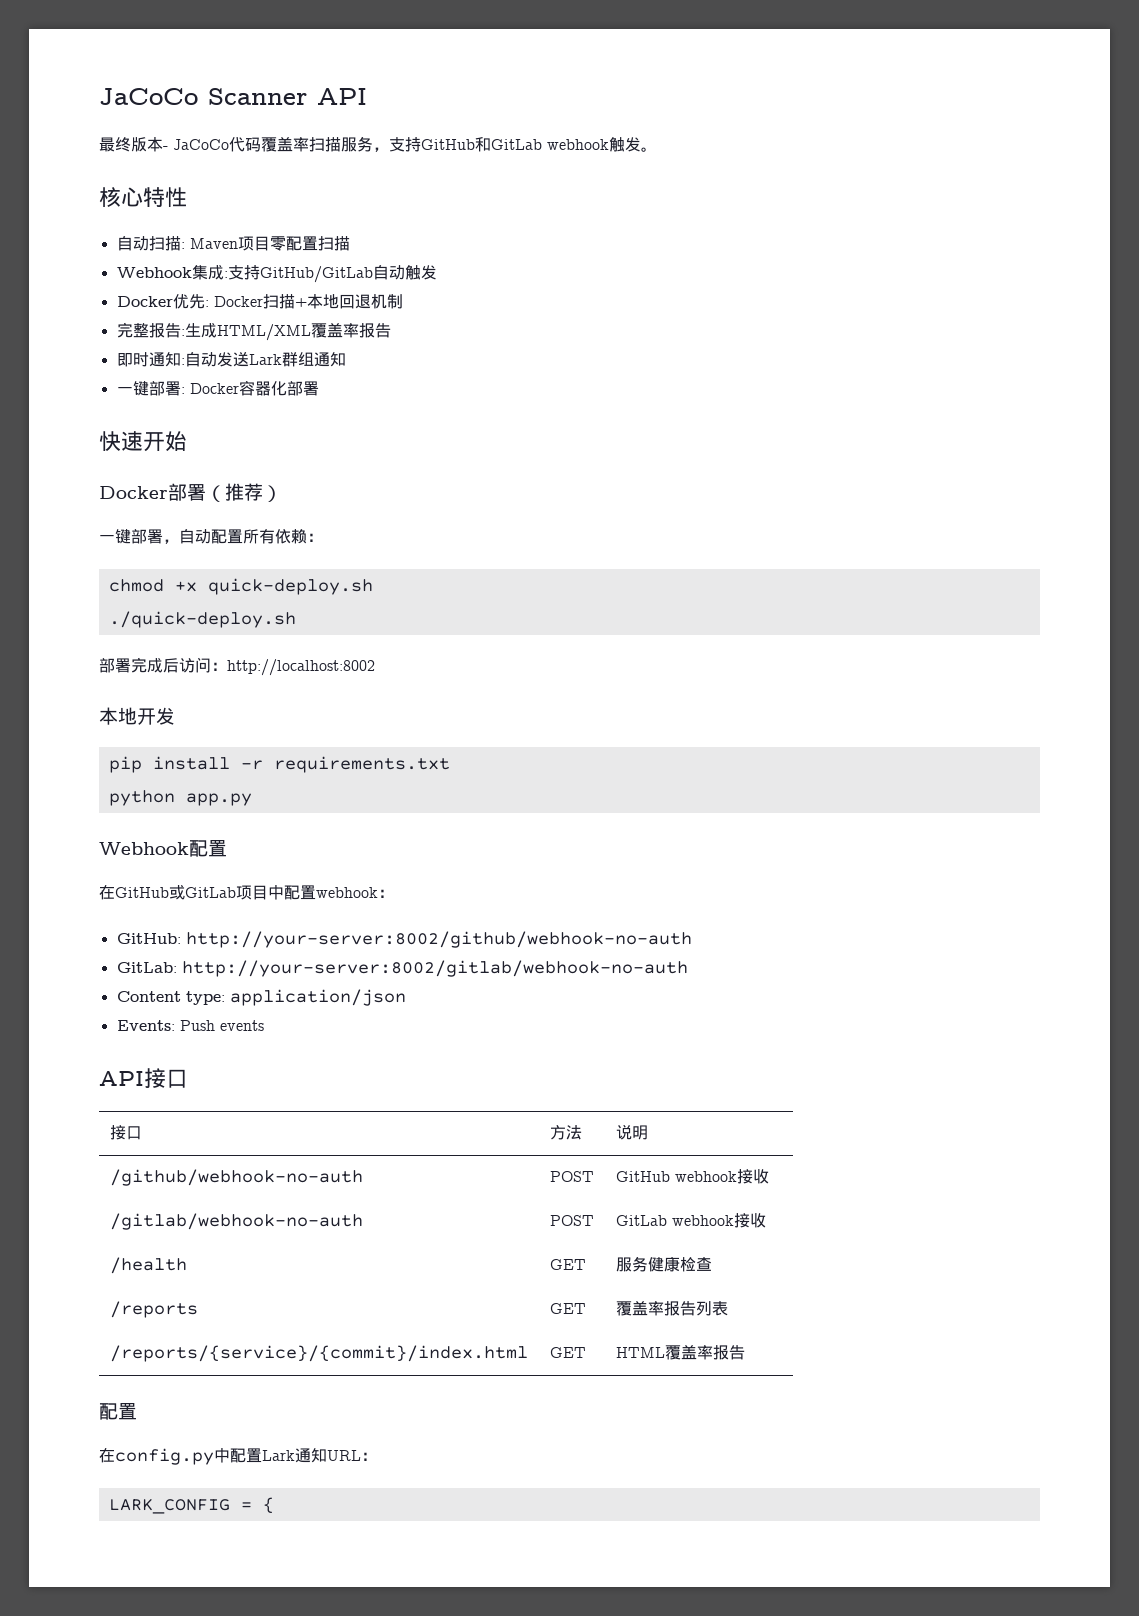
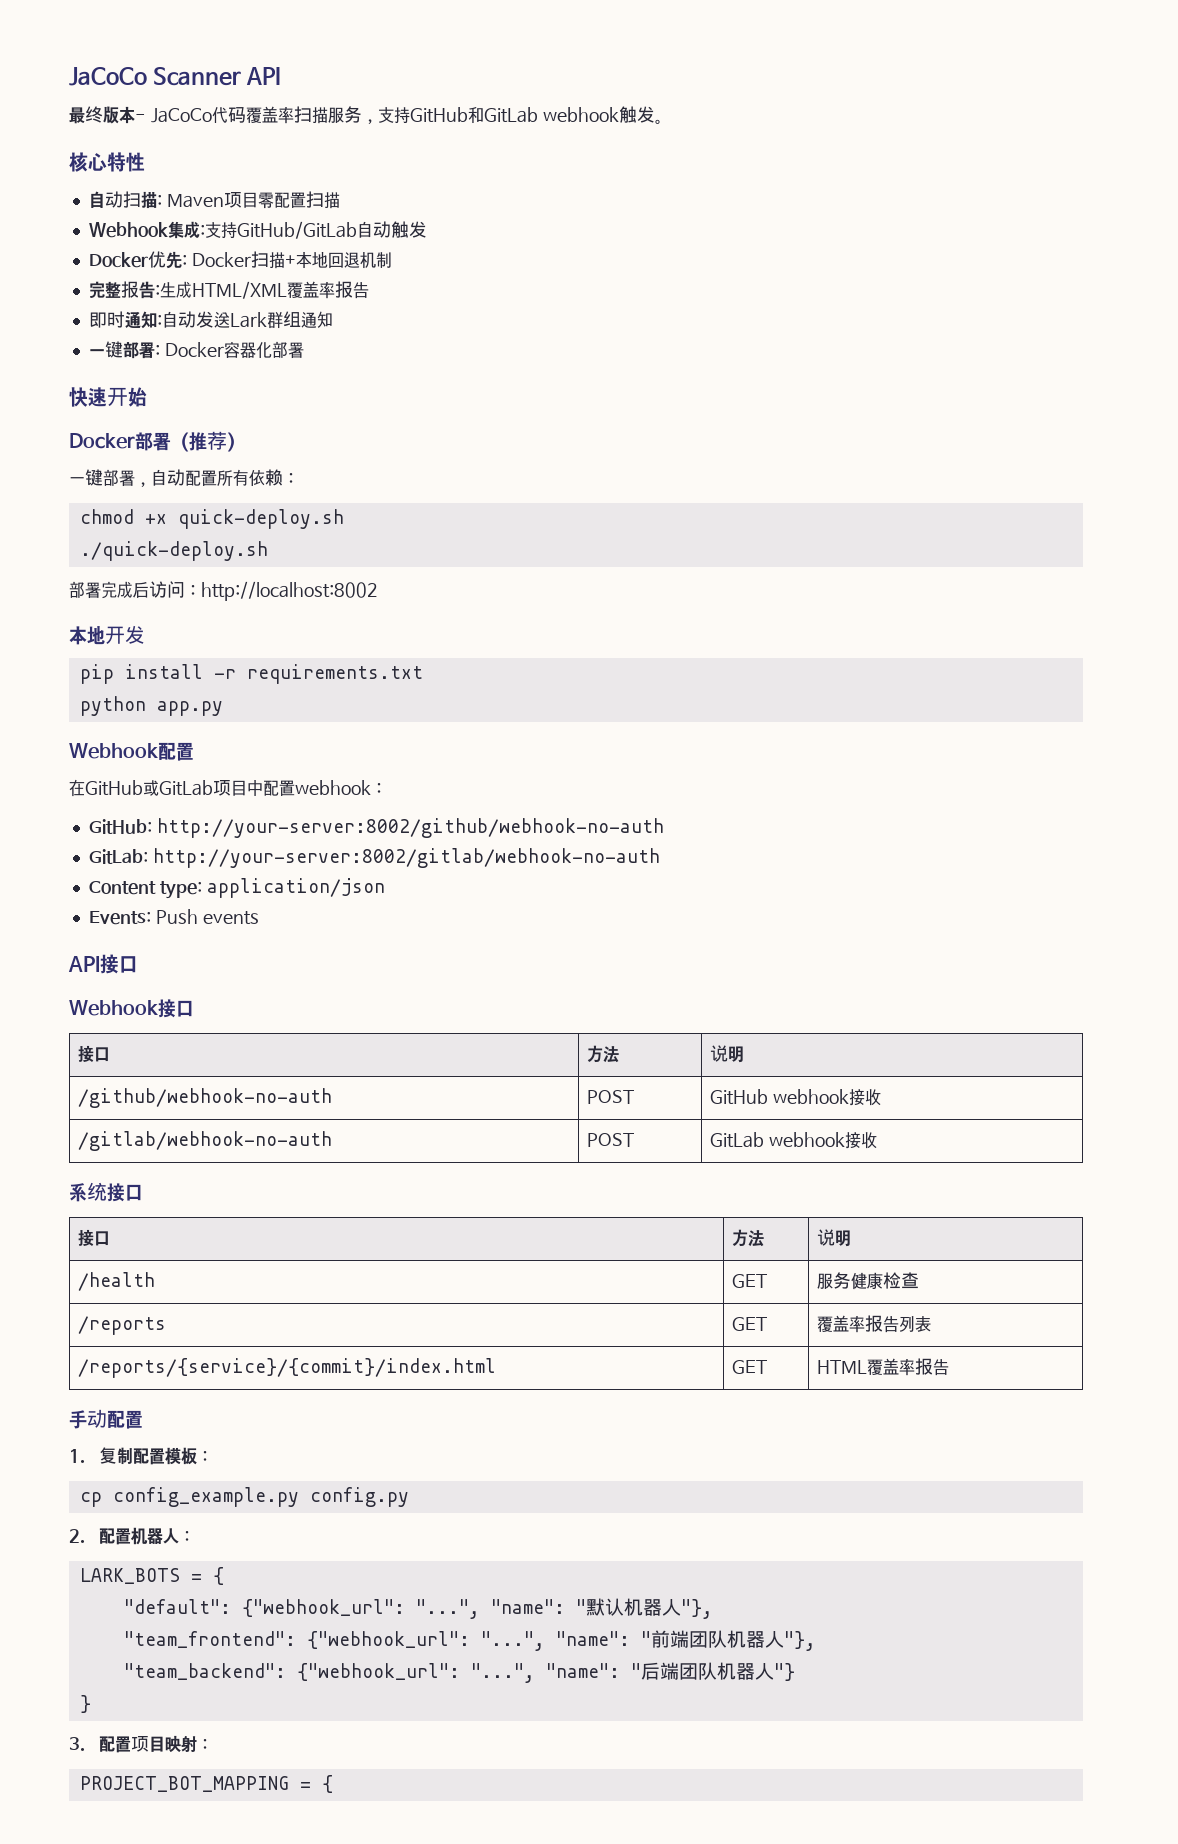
+ Webhook接口
+ 系统接口
+ 接口 | 方法 | 说明
  /reports/{service}/{commit}/index.html | GET | HTML覆盖率报告
- 配置
- 在config.py中配置Lark通知URL：
- LARK_CONFIG = {
+ 手动配置
+ 1.复制配置模板：
+ cp config_example.py config.py
+ 2.配置机器人：
+ LARK_BOTS = {
+ "default": {"webhook_url": "...", "name": "默认机器人"},
+ "team_frontend": {"webhook_url": "...", "name": "前端团队机器人"},
+ "team_backend": {"webhook_url": "...", "name": "后端团队机器人"}
+ }
+ 3.配置项目映射：
+ PROJECT_BOT_MAPPING = {

